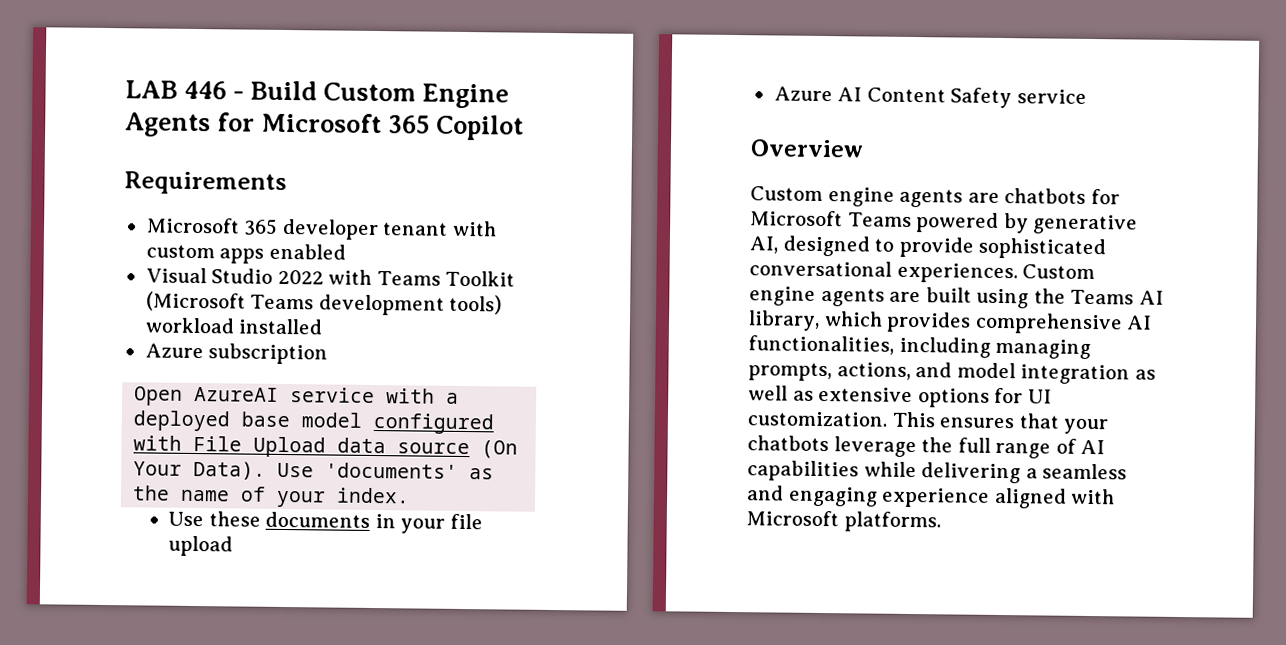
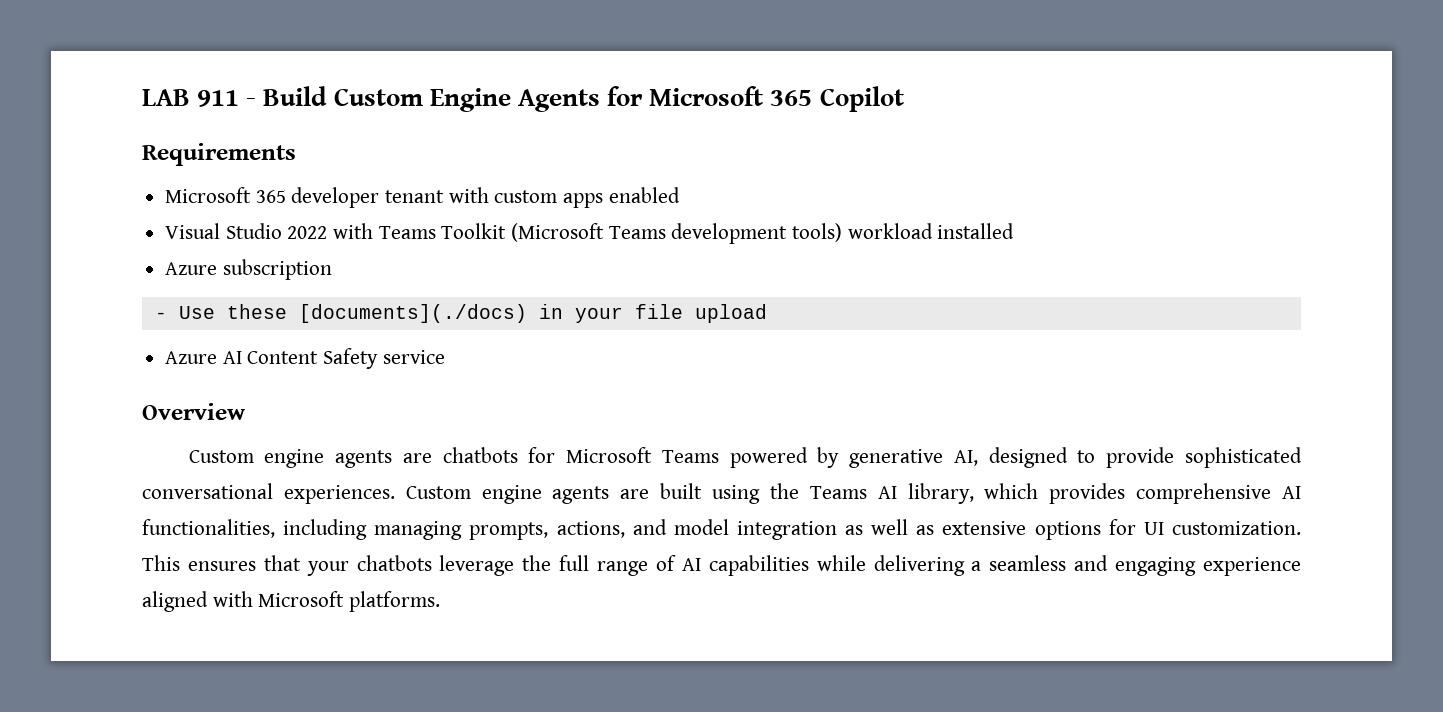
- LAB 446 - Build Custom Engine Agents for Microsoft 365 Copilot
+ LAB 911 - Build Custom Engine Agents for Microsoft 365 Copilot
- Open AzureAI service with a deployed base model configured with File Upload data source (On Your Data). Use 'documents' as the name of your index.
- Use these documents in your file upload
+ - Use these [documents](./docs) in your file upload

